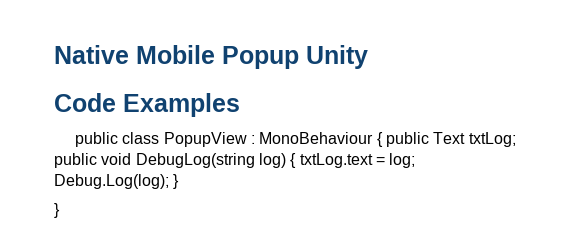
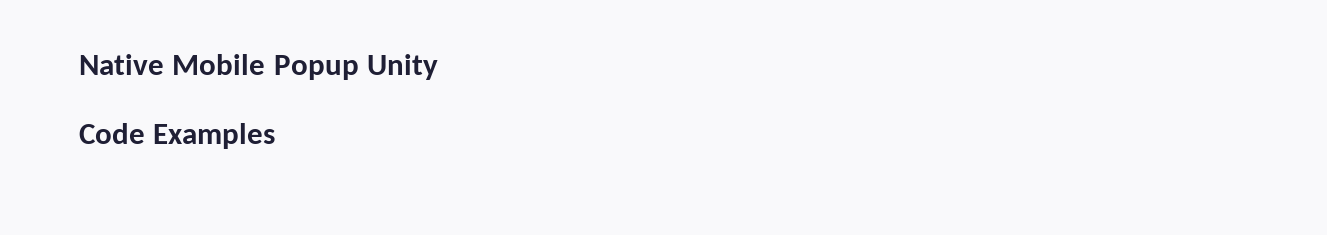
- public class PopupView : MonoBehaviour { public Text txtLog; public void DebugLog(string log) { txtLog.text = log; Debug.Log(log); }
- }

